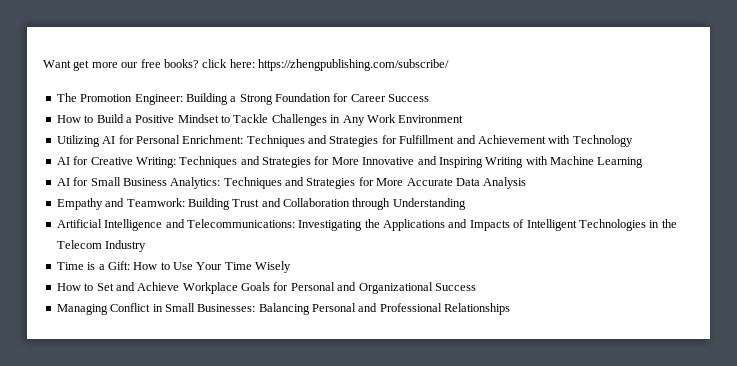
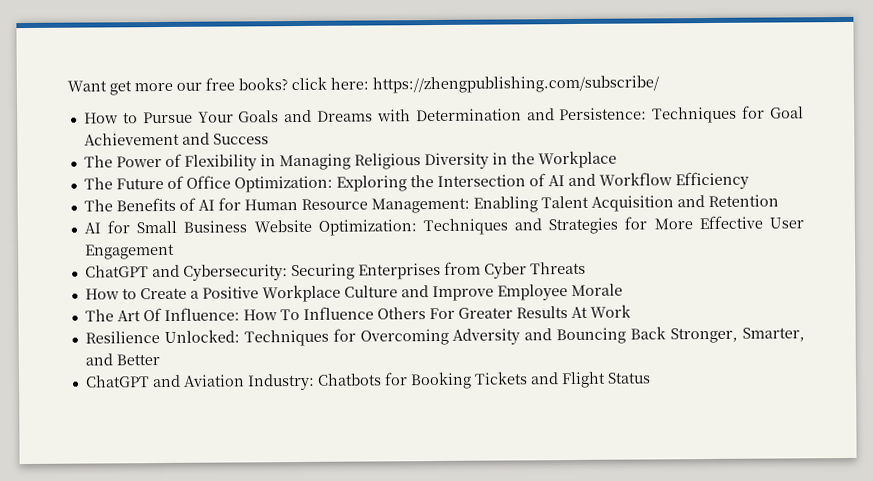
- The Promotion Engineer: Building a Strong Foundation for Career Success
- How to Build a Positive Mindset to Tackle Challenges in Any Work Environment
- Utilizing AI for Personal Enrichment: Techniques and Strategies for Fulfillment and Achievement with Technology
- AI for Creative Writing: Techniques and Strategies for More Innovative and Inspiring Writing with Machine Learning
- AI for Small Business Analytics: Techniques and Strategies for More Accurate Data Analysis
- Empathy and Teamwork: Building Trust and Collaboration through Understanding
- Artificial Intelligence and Telecommunications: Investigating the Applications and Impacts of Intelligent Technologies in the Telecom Industry
- Time is a Gift: How to Use Your Time Wisely
- How to Set and Achieve Workplace Goals for Personal and Organizational Success
- Managing Conflict in Small Businesses: Balancing Personal and Professional Relationships
+ How to Pursue Your Goals and Dreams with Determination and Persistence: Techniques for Goal Achievement and Success
+ The Power of Flexibility in Managing Religious Diversity in the Workplace
+ The Future of Office Optimization: Exploring the Intersection of AI and Workflow Efficiency
+ The Benefits of AI for Human Resource Management: Enabling Talent Acquisition and Retention
+ AI for Small Business Website Optimization: Techniques and Strategies for More Effective User Engagement
+ ChatGPT and Cybersecurity: Securing Enterprises from Cyber Threats
+ How to Create a Positive Workplace Culture and Improve Employee Morale
+ The Art Of Influence: How To Influence Others For Greater Results At Work
+ Resilience Unlocked: Techniques for Overcoming Adversity and Bouncing Back Stronger, Smarter, and Better
+ ChatGPT and Aviation Industry: Chatbots for Booking Tickets and Flight Status

